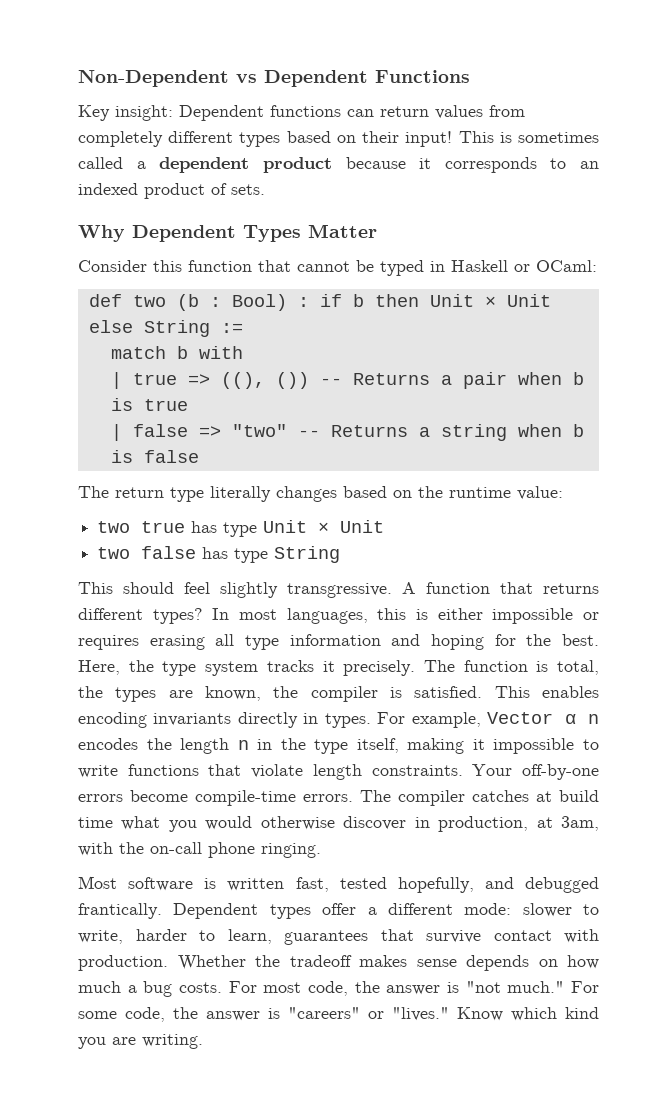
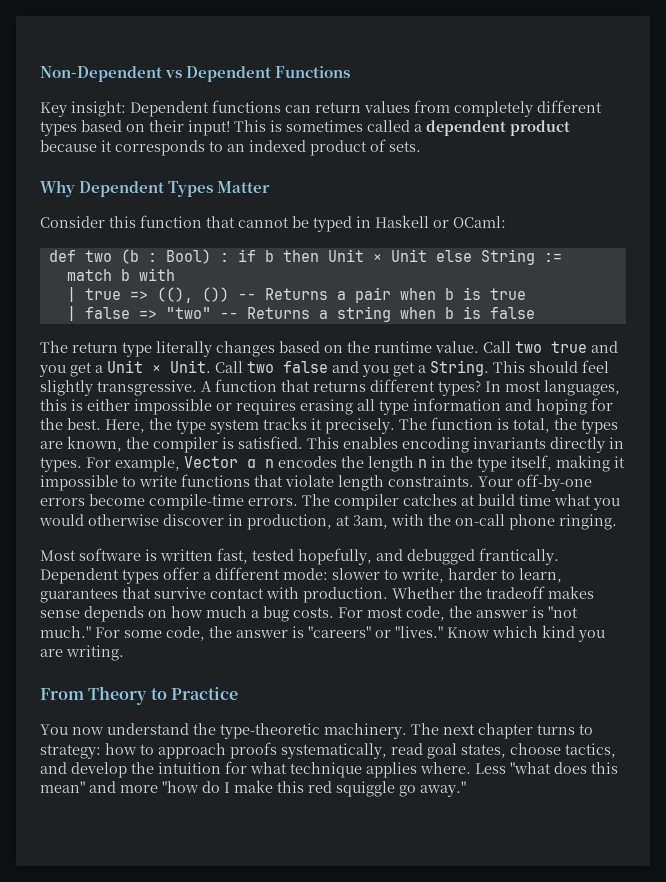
- The return type literally changes based on the runtime value:
- two true has type Unit × Unit
- two false has type String
- This should feel slightly transgressive.
+ The return type literally changes based on the runtime value. Call two true and you get a Unit × Unit. Call two false and you get a String. This should feel slightly transgressive.
+ From Theory to Practice
+ You now understand the type-theoretic machinery. The next chapter turns to strategy: how to approach proofs systematically, read goal states, choose tactics, and develop the intuition for what technique applies where. Less "what does this mean" and more "how do I make this red squiggle go away."

